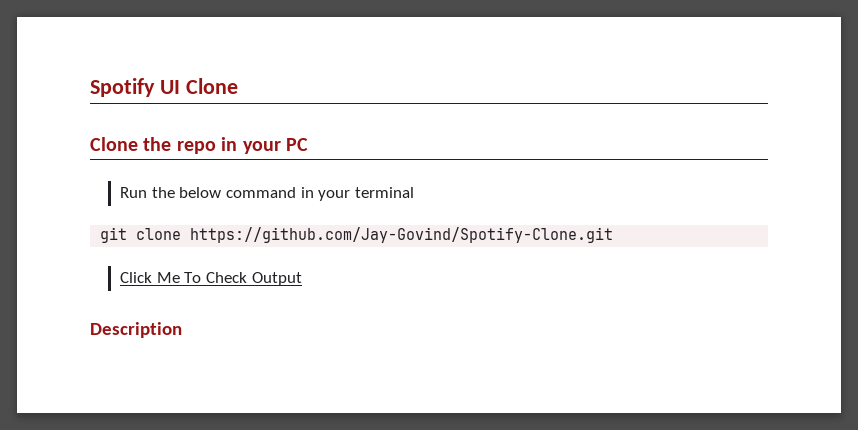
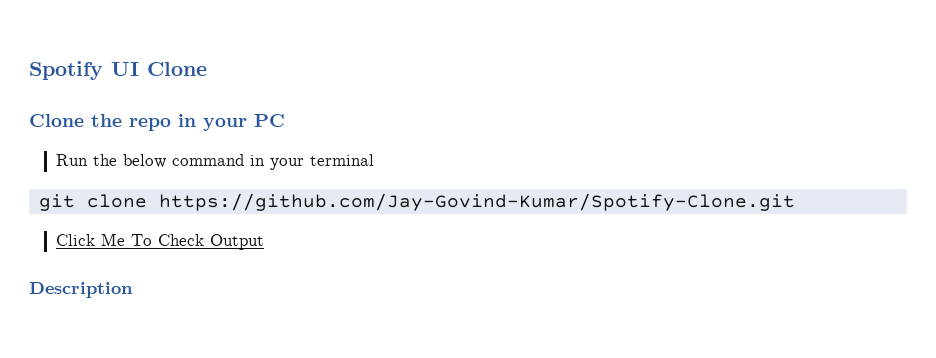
- git clone https://github.com/Jay-Govind/Spotify-Clone.git
+ git clone https://github.com/Jay-Govind-Kumar/Spotify-Clone.git

